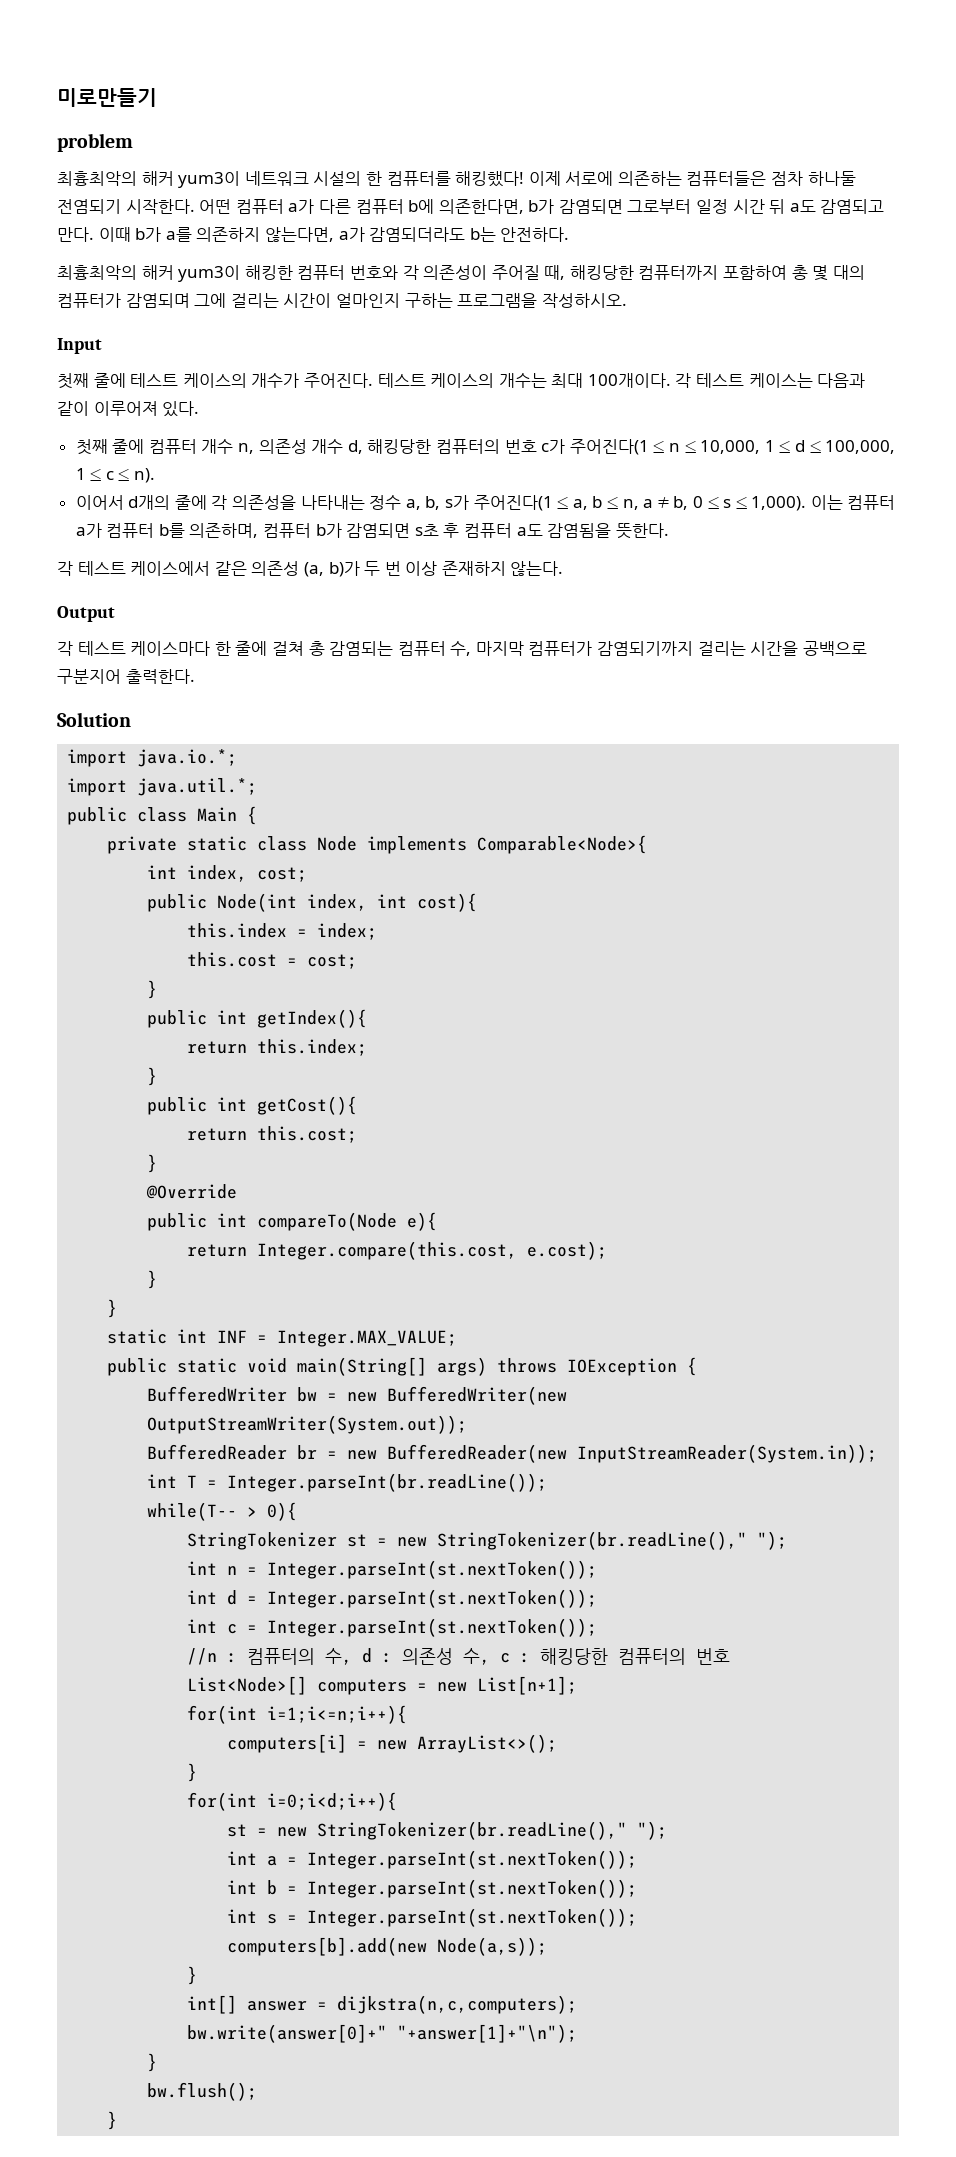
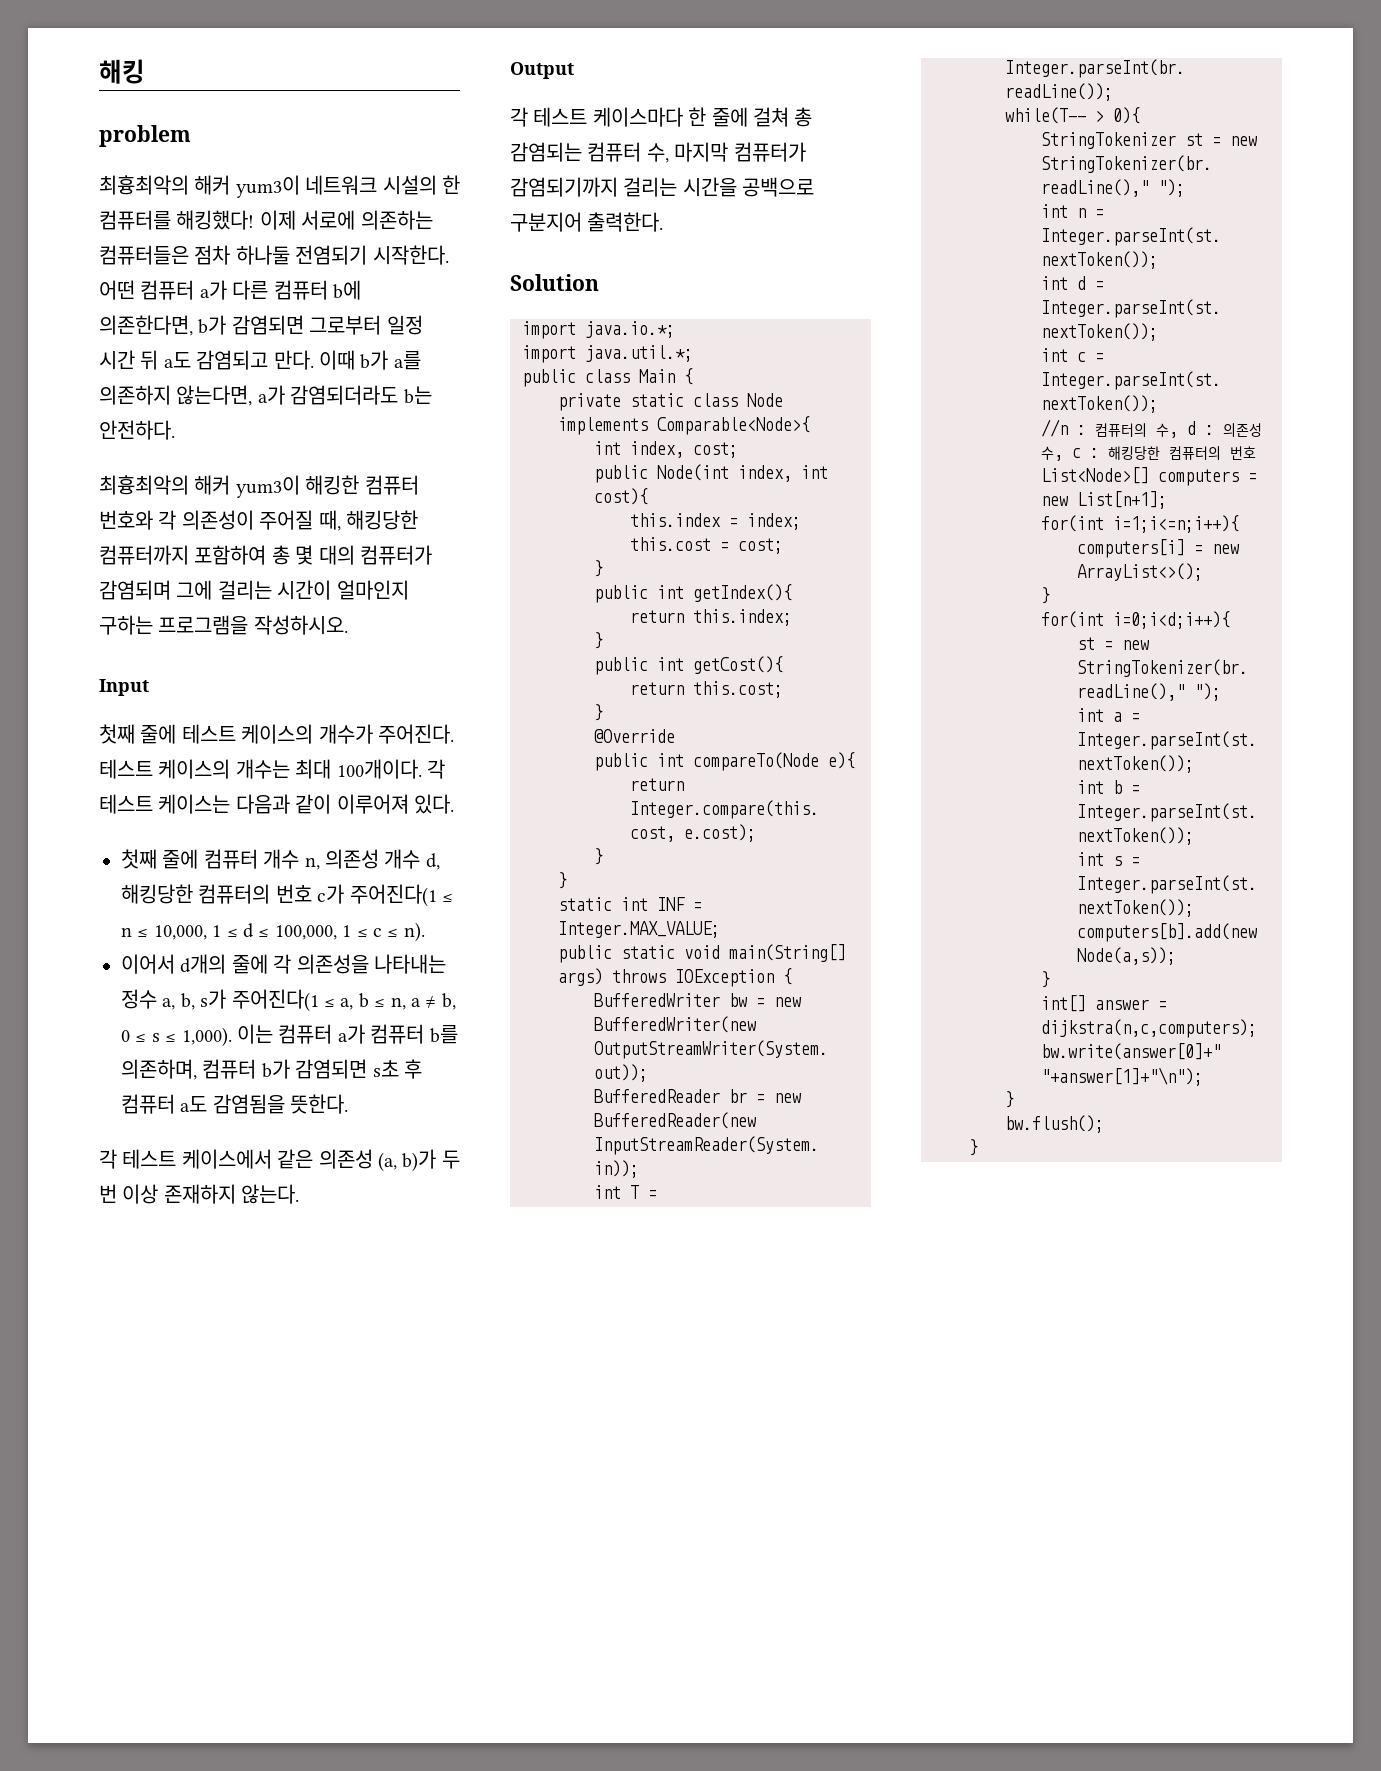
- 미로만들기
+ 해킹

